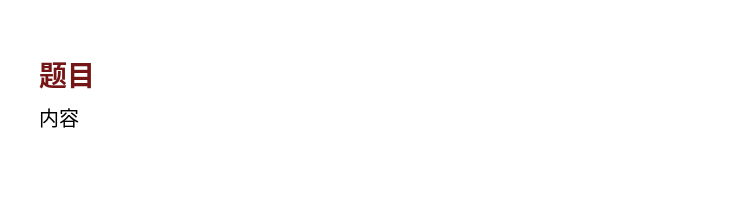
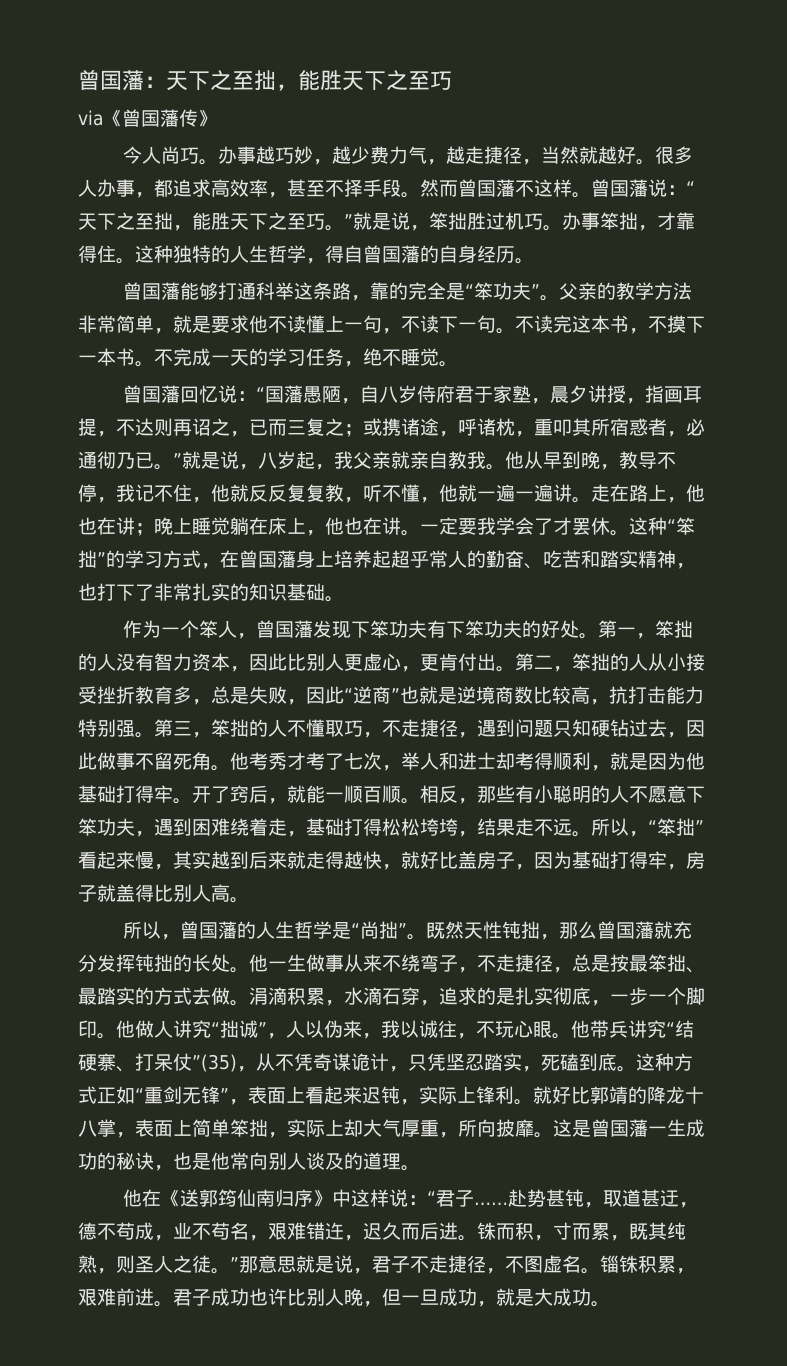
- 题目
- 内容
+ 曾国藩：天下之至拙，能胜天下之至巧
+ via《曾国藩传》
+ 今人尚巧。办事越巧妙，越少费力气，越走捷径，当然就越好。很多人办事，都追求高效率，甚至不择手段。然而曾国藩不这样。曾国藩说：“天下之至拙，能胜天下之至巧。”就是说，笨拙胜过机巧。办事笨拙，才靠得住。这种独特的人生哲学，得自曾国藩的自身经历。
+ 曾国藩能够打通科举这条路，靠的完全是“笨功夫”。父亲的教学方法非常简单，就是要求他不读懂上一句，不读下一句。不读完这本书，不摸下一本书。不完成一天的学习任务，绝不睡觉。
+ 曾国藩回忆说：“国藩愚陋，自八岁侍府君于家塾，晨夕讲授，指画耳提，不达则再诏之，已而三复之；或携诸途，呼诸枕，重叩其所宿惑者，必通彻乃已。”就是说，八岁起，我父亲就亲自教我。他从早到晚，教导不停，我记不住，他就反反复复教，听不懂，他就一遍一遍讲。走在路上，他也在讲；晚上睡觉躺在床上，他也在讲。一定要我学会了才罢休。这种“笨拙”的学习方式，在曾国藩身上培养起超乎常人的勤奋、吃苦和踏实精神，也打下了非常扎实的知识基础。
+ 作为一个笨人，曾国藩发现下笨功夫有下笨功夫的好处。第一，笨拙的人没有智力资本，因此比别人更虚心，更肯付出。第二，笨拙的人从小接受挫折教育多，总是失败，因此“逆商”也就是逆境商数比较高，抗打击能力特别强。第三，笨拙的人不懂取巧，不走捷径，遇到问题只知硬钻过去，因此做事不留死角。他考秀才考了七次，举人和进士却考得顺利，就是因为他基础打得牢。开了窍后，就能一顺百顺。相反，那些有小聪明的人不愿意下笨功夫，遇到困难绕着走，基础打得松松垮垮，结果走不远。所以，“笨拙”看起来慢，其实越到后来就走得越快，就好比盖房子，因为基础打得牢，房子就盖得比别人高。
+ 所以，曾国藩的人生哲学是“尚拙”。既然天性钝拙，那么曾国藩就充分发挥钝拙的长处。他一生做事从来不绕弯子，不走捷径，总是按最笨拙、最踏实的方式去做。涓滴积累，水滴石穿，追求的是扎实彻底，一步一个脚印。他做人讲究“拙诚”，人以伪来，我以诚往，不玩心眼。他带兵讲究“结硬寨、打呆仗”(35)，从不凭奇谋诡计，只凭坚忍踏实，死磕到底。这种方式正如“重剑无锋”，表面上看起来迟钝，实际上锋利。就好比郭靖的降龙十八掌，表面上简单笨拙，实际上却大气厚重，所向披靡。这是曾国藩一生成功的秘诀，也是他常向别人谈及的道理。
+ 他在《送郭筠仙南归序》中这样说：“君子……赴势甚钝，取道甚迂，德不苟成，业不苟名，艰难错迕，迟久而后进。铢而积，寸而累，既其纯熟，则圣人之徒。”那意思就是说，君子不走捷径，不图虚名。锱铢积累，艰难前进。君子成功也许比别人晚，但一旦成功，就是大成功。

